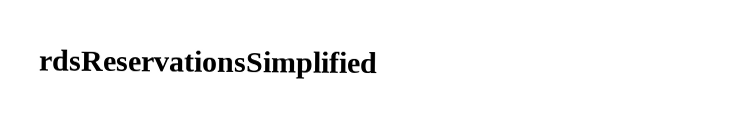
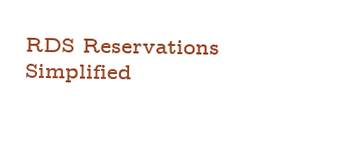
- rdsReservationsSimplified
+ RDS Reservations Simplified

